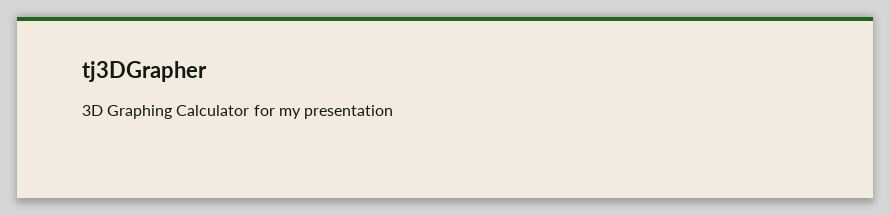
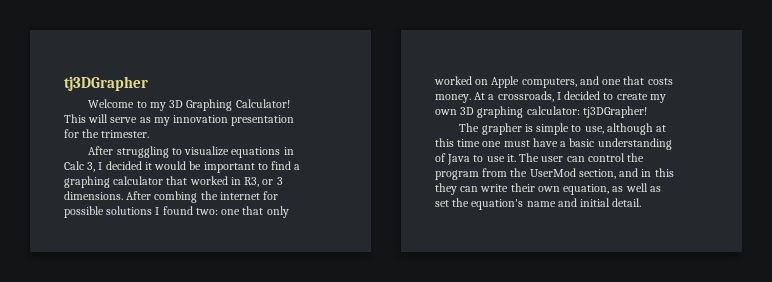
- 3D Graphing Calculator for my presentation
+ Welcome to my 3D Graphing Calculator! This will serve as my innovation presentation for the trimester.
+ After struggling to visualize equations in Calc 3, I decided it would be important to find a graphing calculator that worked in R3, or 3 dimensions. After combing the internet for possible solutions I found two: one that only worked on Apple computers, and one that costs money. At a crossroads, I decided to create my own 3D graphing calculator: tj3DGrapher!
+ The grapher is simple to use, although at this time one must have a basic understanding of Java to use it. The user can control the program from the UserMod section, and in this they can write their own equation, as well as set the equation's name and initial detail.

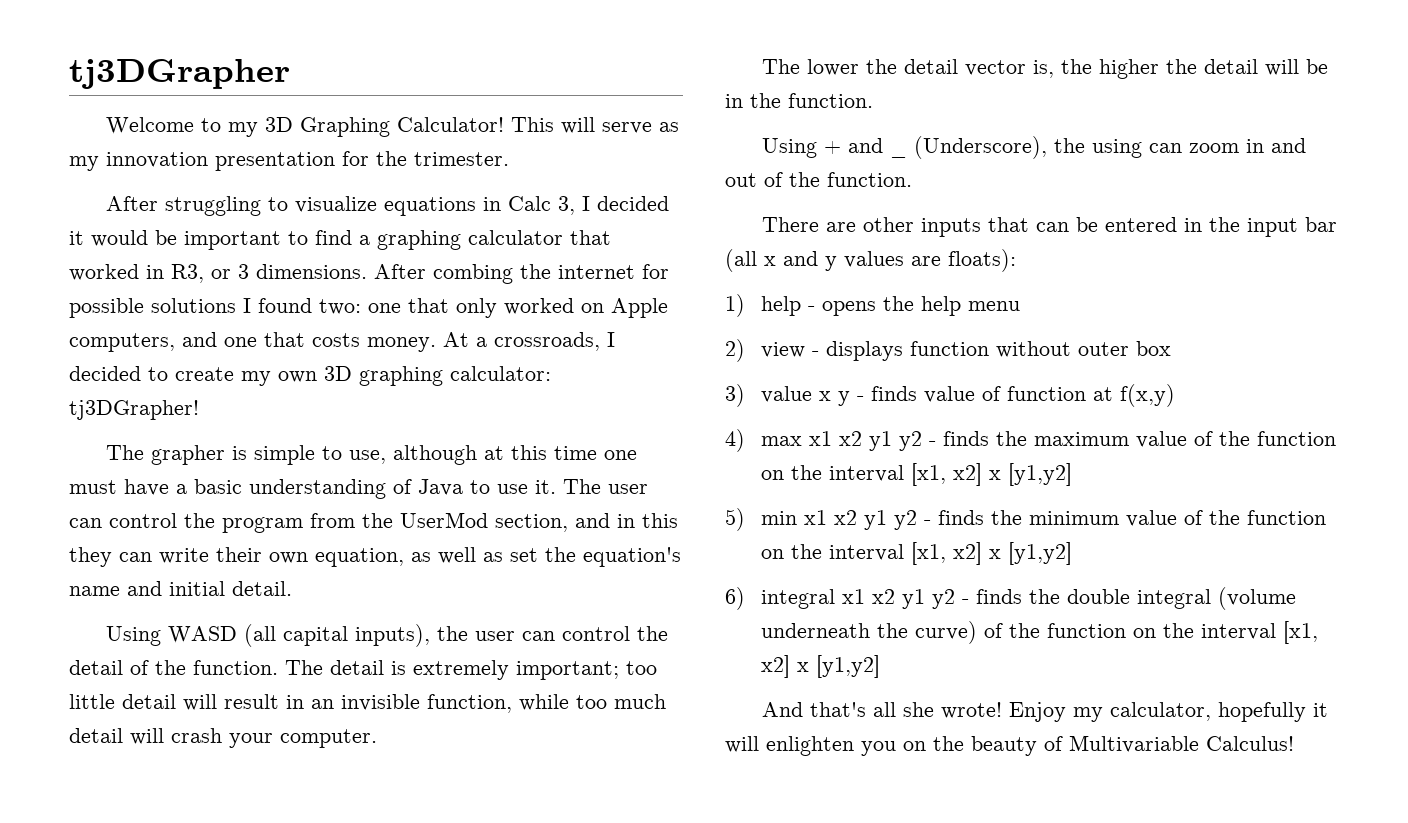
+ Using WASD (all capital inputs), the user can control the detail of the function. The detail is extremely important; too little detail will result in an invisible function, while too much detail will crash your computer.
+ The lower the detail vector is, the higher the detail will be in the function.
+ Using + and _ (Underscore), the using can zoom in and out of the function.
+ There are other inputs that can be entered in the input bar (all x and y values are floats):
+ 1) help - opens the help menu
+ 2) view - displays function without outer box
+ 3) value x y - finds value of function at f(x,y)
+ 4) max x1 x2 y1 y2 - finds the maximum value of the function on the interval [x1, x2] x [y1,y2]
+ 5) min x1 x2 y1 y2 - finds the minimum value of the function on the interval [x1, x2] x [y1,y2]
+ 6) integral x1 x2 y1 y2 - finds the double integral (volume underneath the curve) of the function on the interval [x1, x2] x [y1,y2]
+ And that's all she wrote! Enjoy my calculator, hopefully it will enlighten you on the beauty of Multivariable Calculus!

